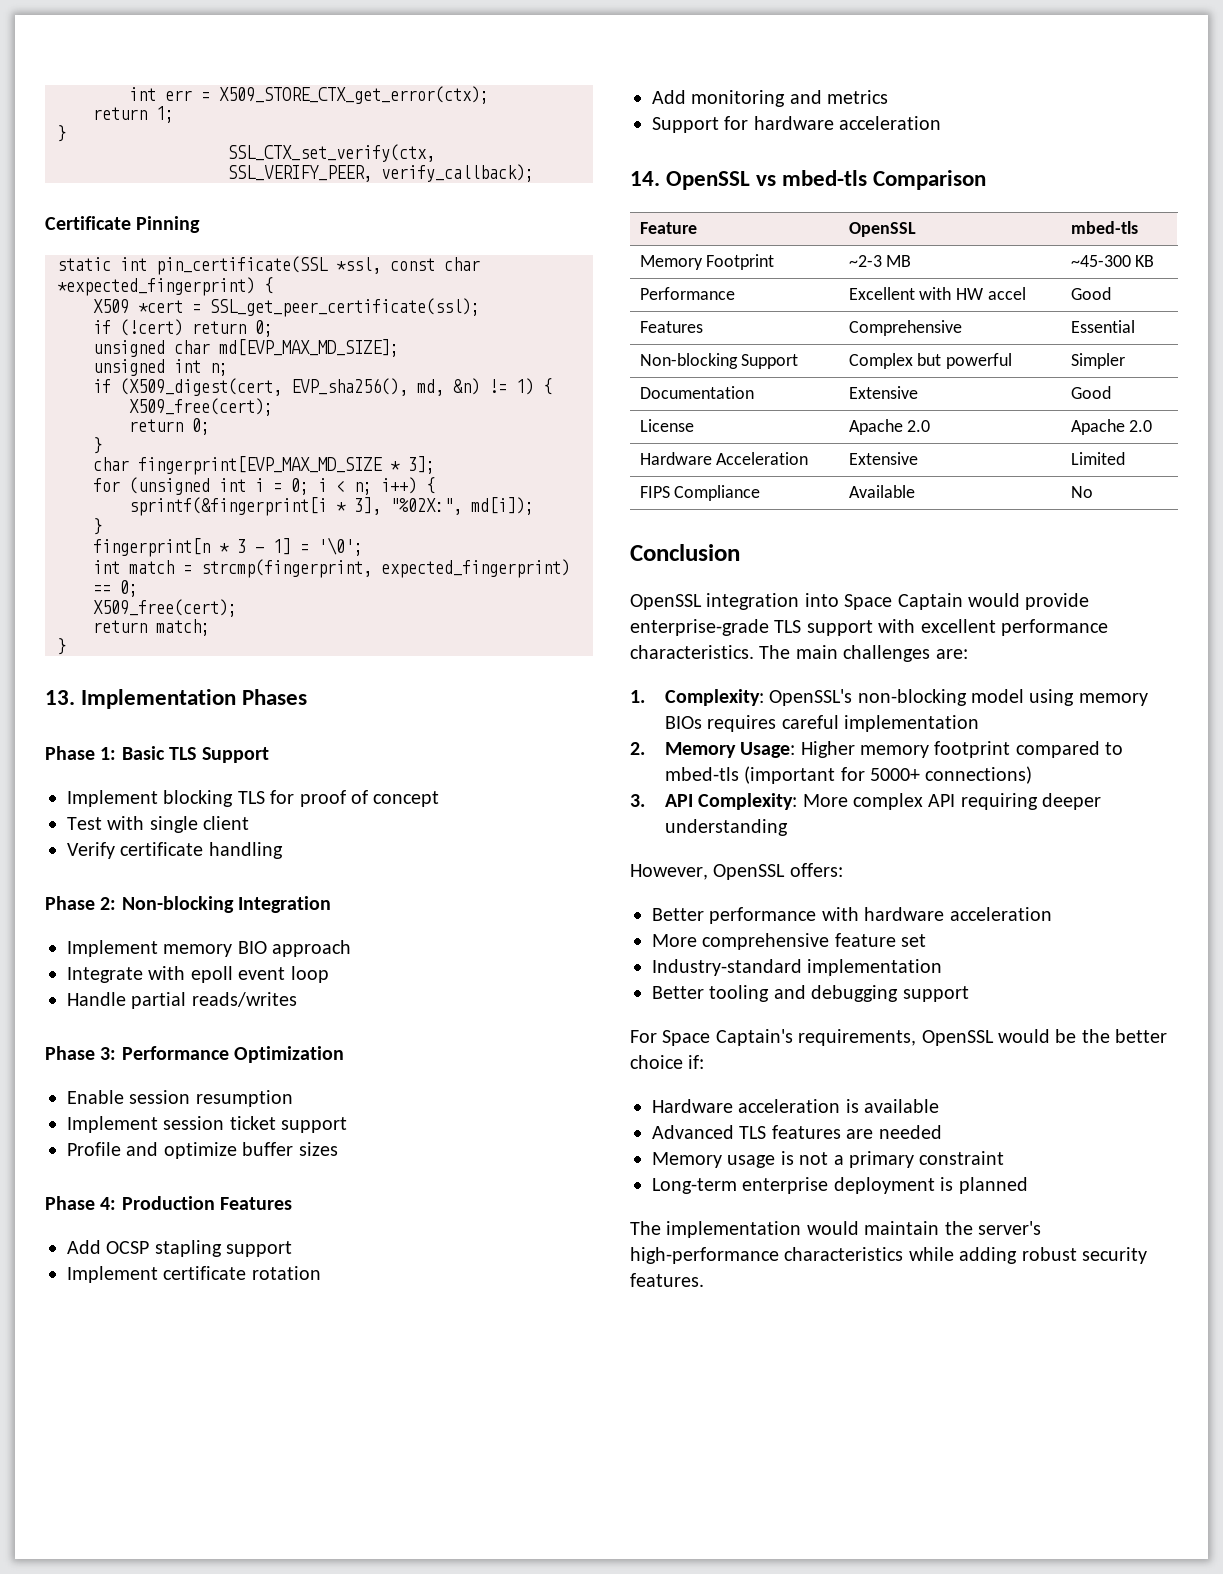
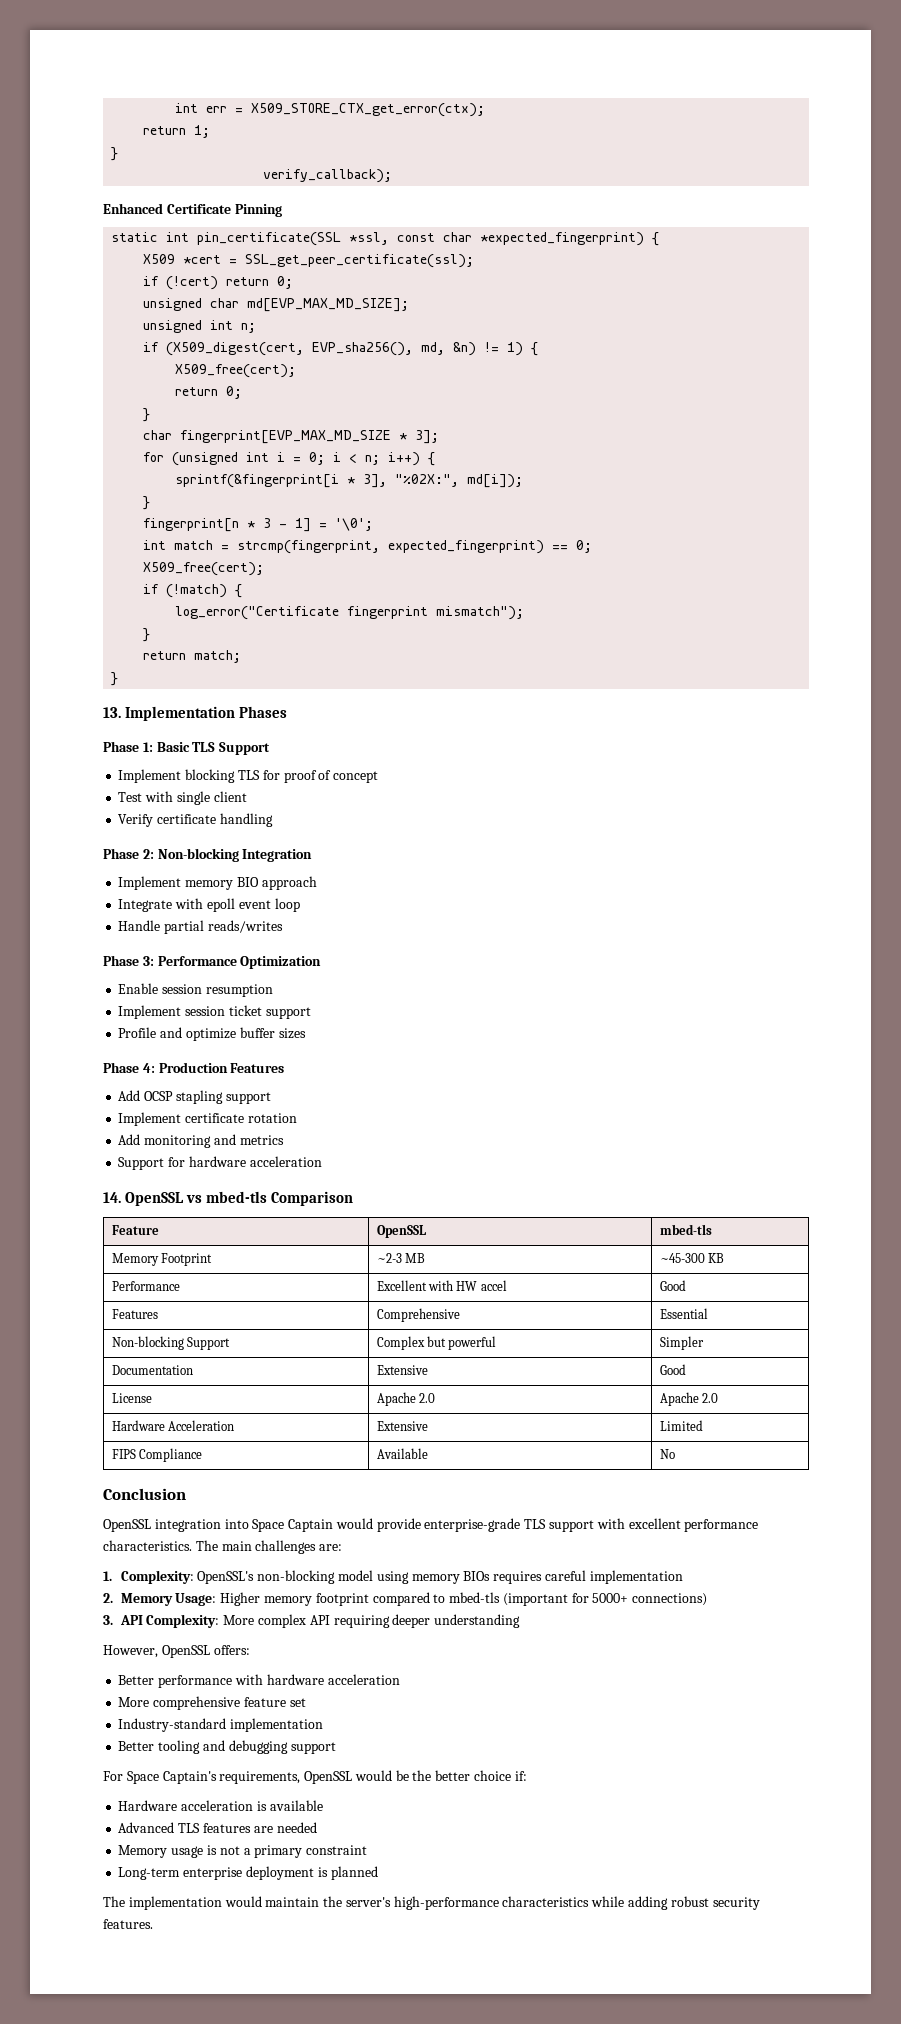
- SSL_CTX_set_verify(ctx, SSL_VERIFY_PEER, verify_callback);
+ verify_callback);
- Certificate Pinning
+ Enhanced Certificate Pinning
+ if (!match) {
+ log_error("Certificate fingerprint mismatch");
+ }

